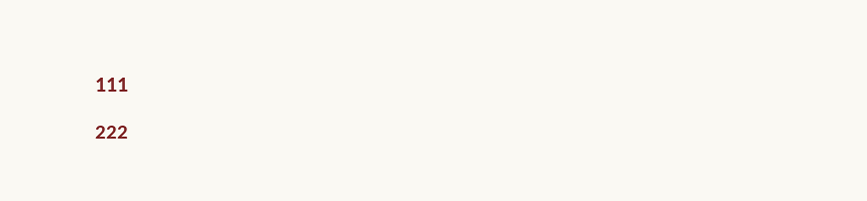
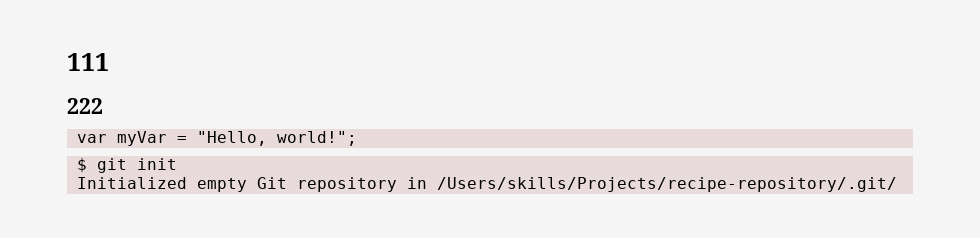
+ var myVar = "Hello, world!";
+ $ git init
+ Initialized empty Git repository in /Users/skills/Projects/recipe-repository/.git/

